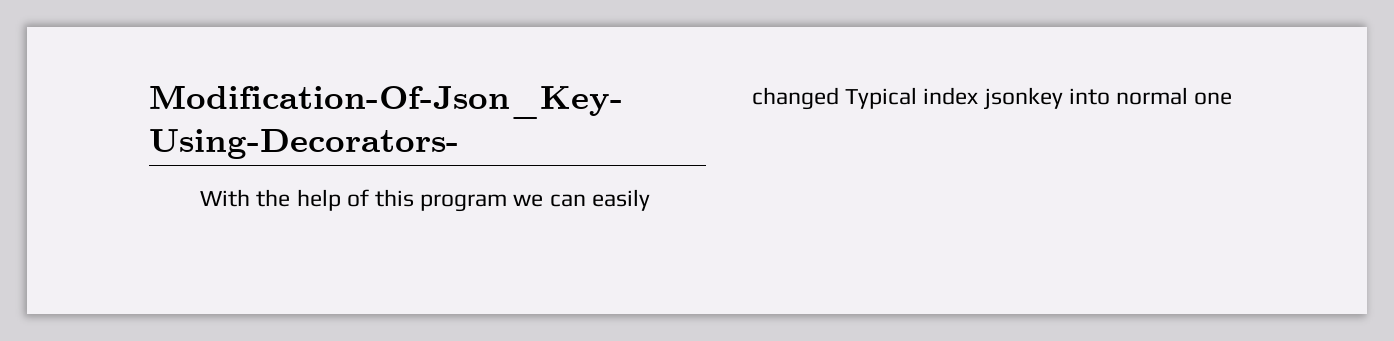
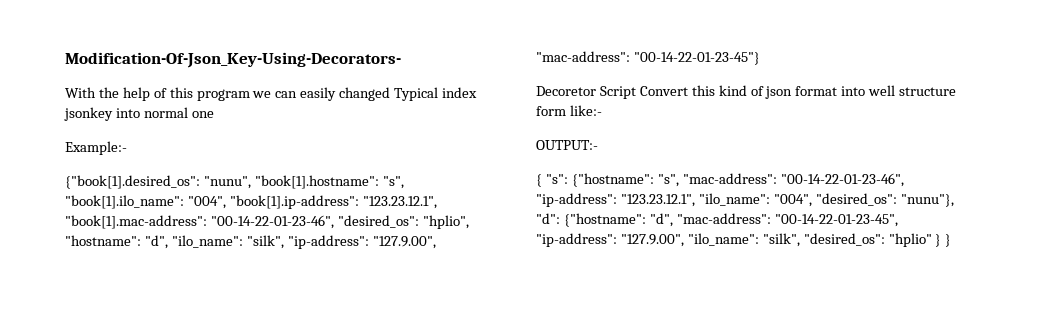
+ Example:-
+ {"book[1].desired_os": "nunu", "book[1].hostname": "s", "book[1].ilo_name": "004", "book[1].ip-address": "123.23.12.1", "book[1].mac-address": "00-14-22-01-23-46", "desired_os": "hplio", "hostname": "d", "ilo_name": "silk", "ip-address": "127.9.00", "mac-address": "00-14-22-01-23-45"}
+ Decoretor Script Convert this kind of json format into well structure form like:-
+ OUTPUT:-
+ { "s": {"hostname": "s", "mac-address": "00-14-22-01-23-46", "ip-address": "123.23.12.1", "ilo_name": "004", "desired_os": "nunu"}, "d": {"hostname": "d", "mac-address": "00-14-22-01-23-45", "ip-address": "127.9.00", "ilo_name": "silk", "desired_os": "hplio" } }

